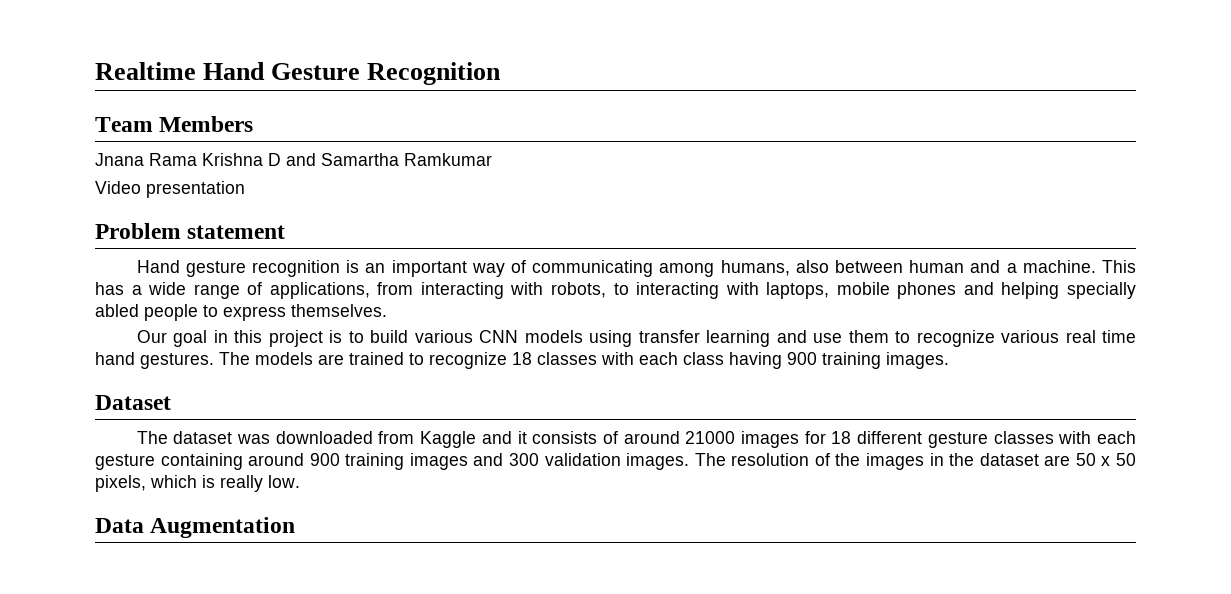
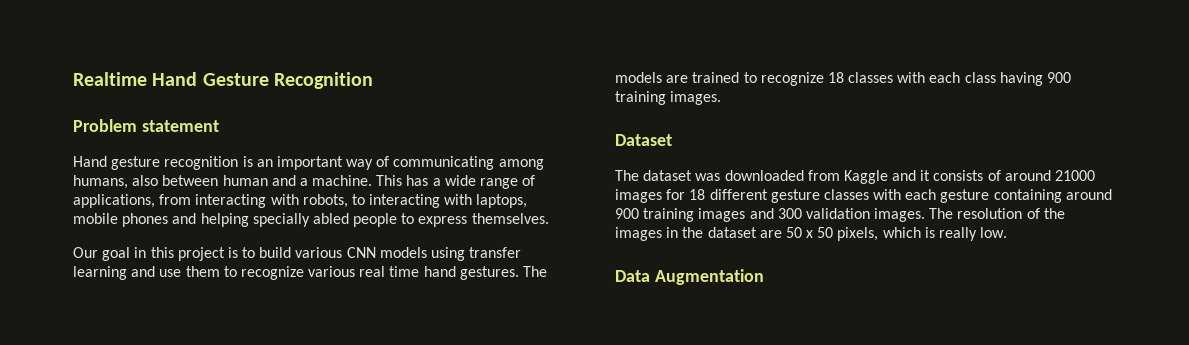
- Team Members
- Jnana Rama Krishna D and Samartha Ramkumar
- Video presentation

